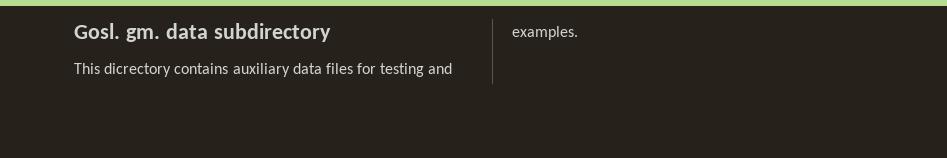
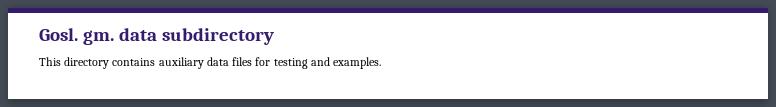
- This dicrectory contains auxiliary data files for testing and examples.
+ This directory contains auxiliary data files for testing and examples.

